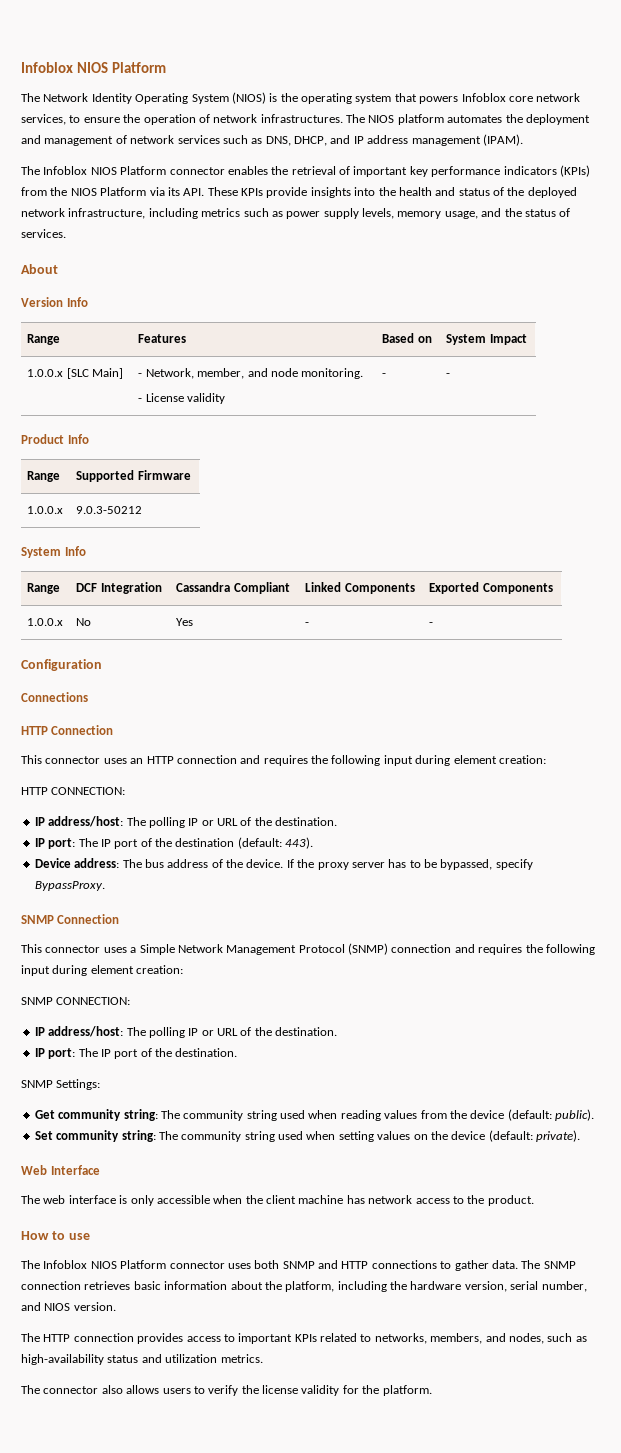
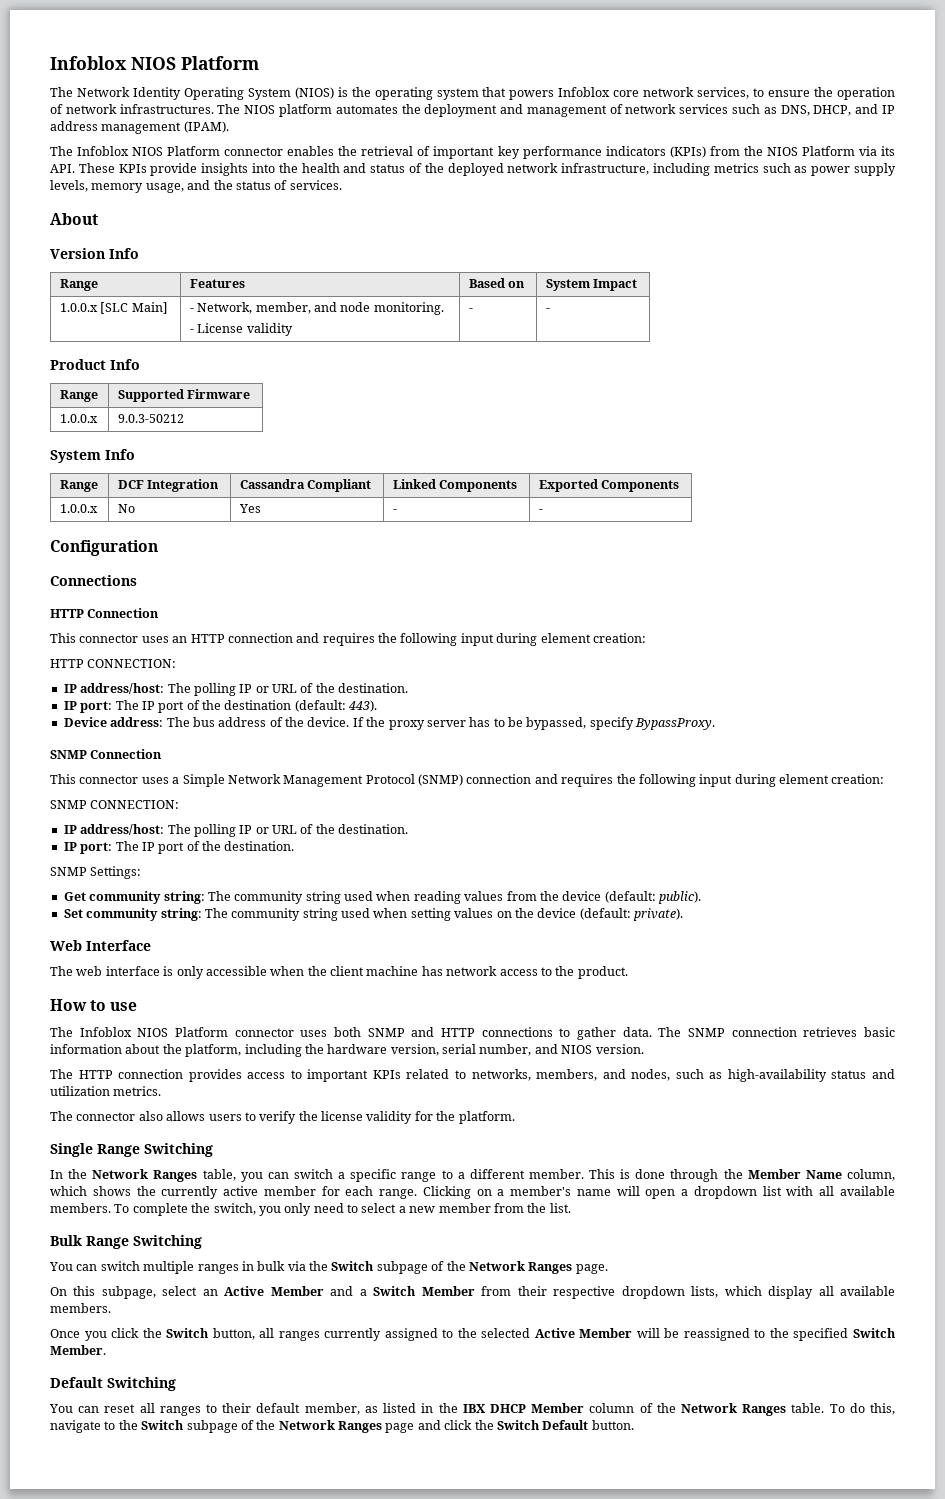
+ Single Range Switching
+ In the Network Ranges table, you can switch a specific range to a different member. This is done through the Member Name column, which shows the currently active member for each range. Clicking on a member's name will open a dropdown list with all available members. To complete the switch, you only need to select a new member from the list.
+ Bulk Range Switching
+ You can switch multiple ranges in bulk via the Switch subpage of the Network Ranges page.
+ On this subpage, select an Active Member and a Switch Member from their respective dropdown lists, which display all available members.
+ Once you click the Switch button, all ranges currently assigned to the selected Active Member will be reassigned to the specified Switch Member.
+ Default Switching
+ You can reset all ranges to their default member, as listed in the IBX DHCP Member column of the Network Ranges table. To do this, navigate to the Switch subpage of the Network Ranges page and click the Switch Default button.

